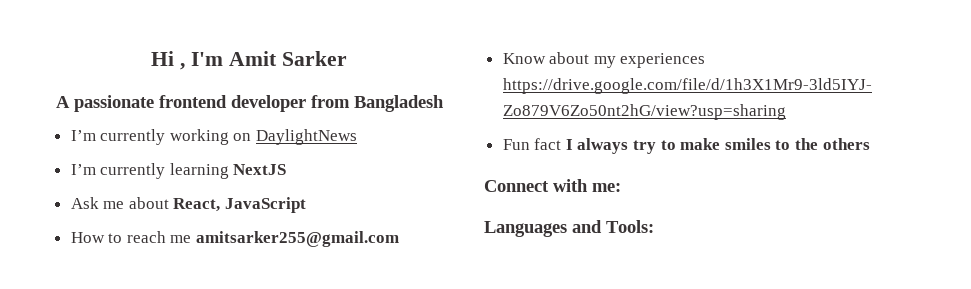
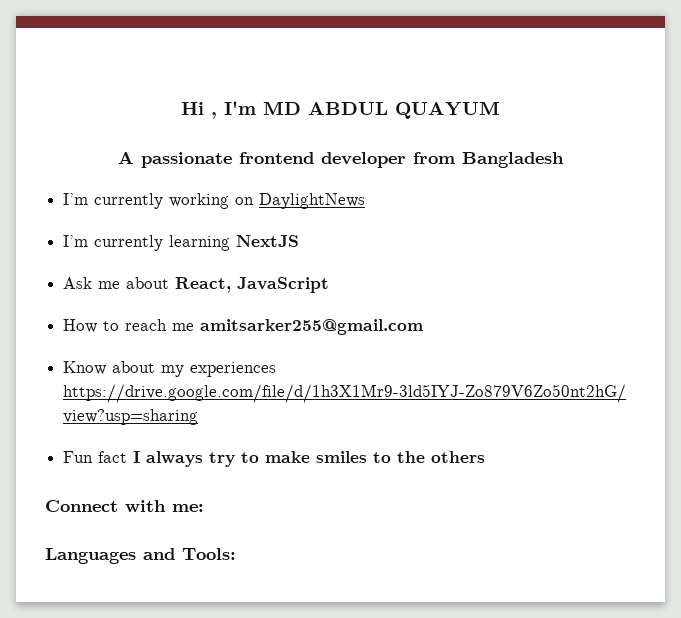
- Hi , I'm Amit Sarker
+ Hi , I'm MD ABDUL QUAYUM

